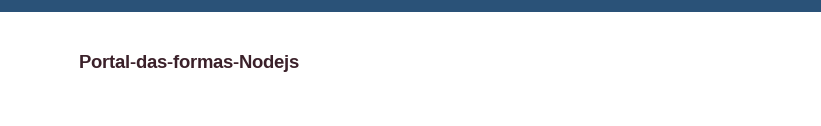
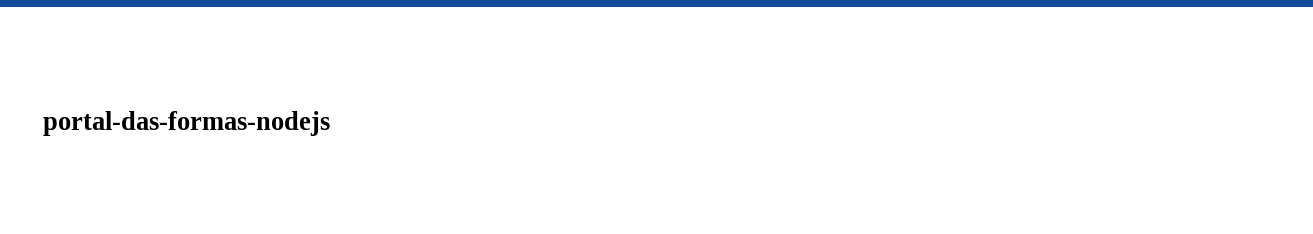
- Portal-das-formas-Nodejs
+ portal-das-formas-nodejs

